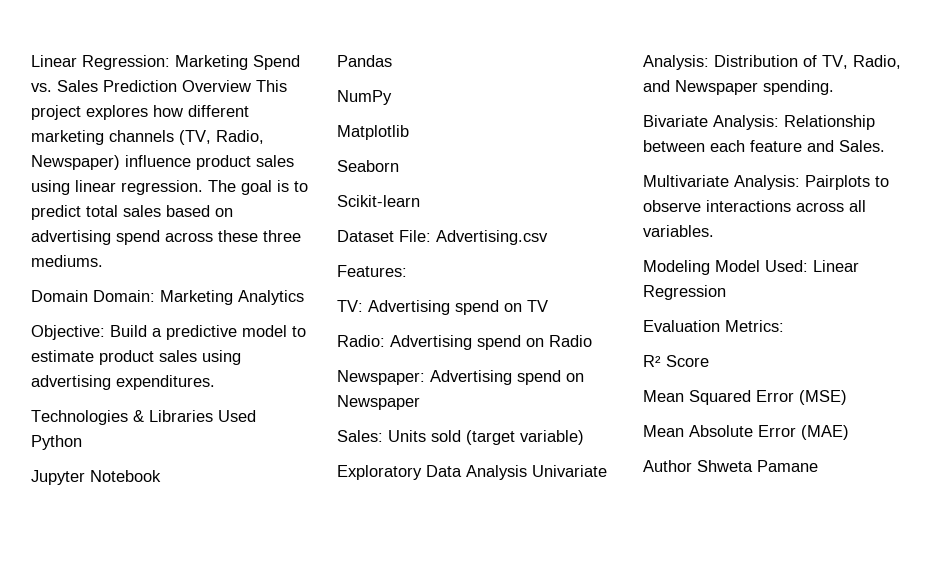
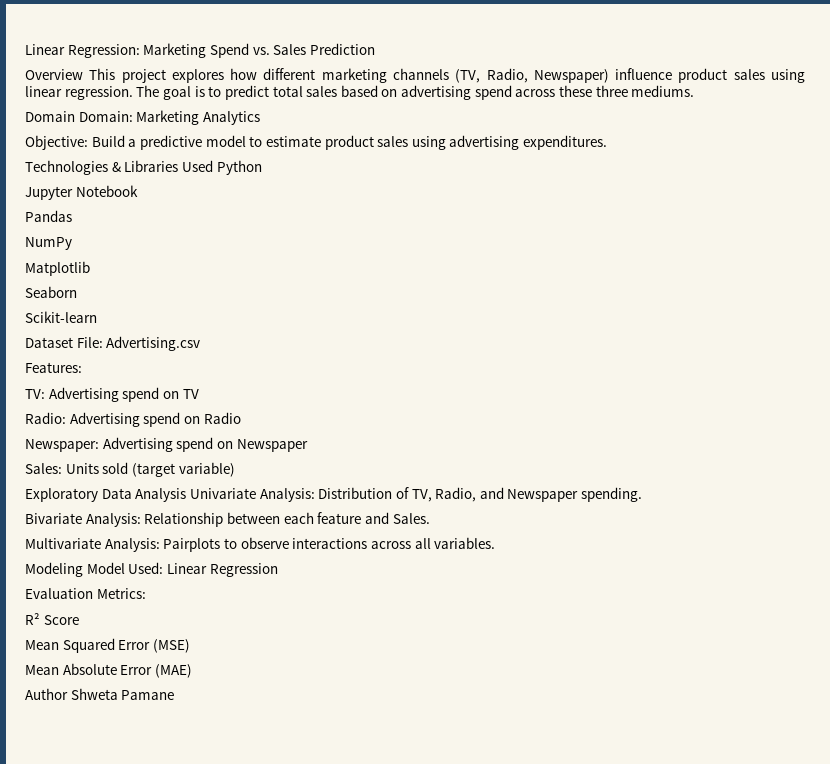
- Linear Regression: Marketing Spend vs. Sales Prediction Overview This project explores how different marketing channels (TV, Radio, Newspaper) influence product sales using linear regression.
+ Linear Regression: Marketing Spend vs. Sales Prediction
+ Overview This project explores how different marketing channels (TV, Radio, Newspaper) influence product sales using linear regression.

